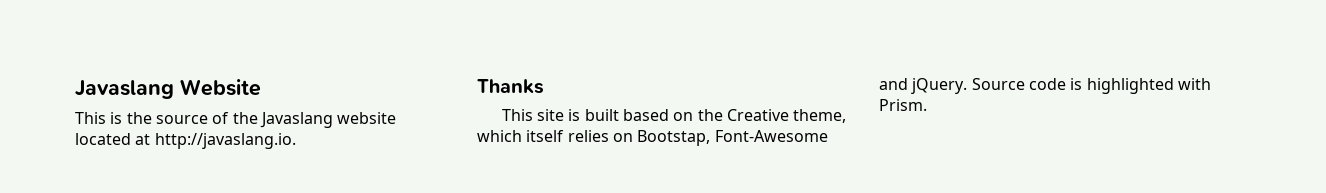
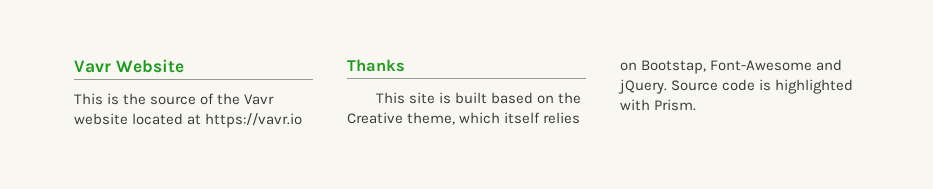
- Javaslang Website
+ Vavr Website
- This is the source of the Javaslang website located at http://javaslang.io.
+ This is the source of the Vavr website located at https://vavr.io

